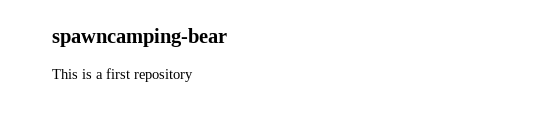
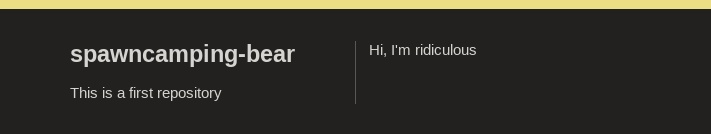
+ Hi, I'm ridiculous

